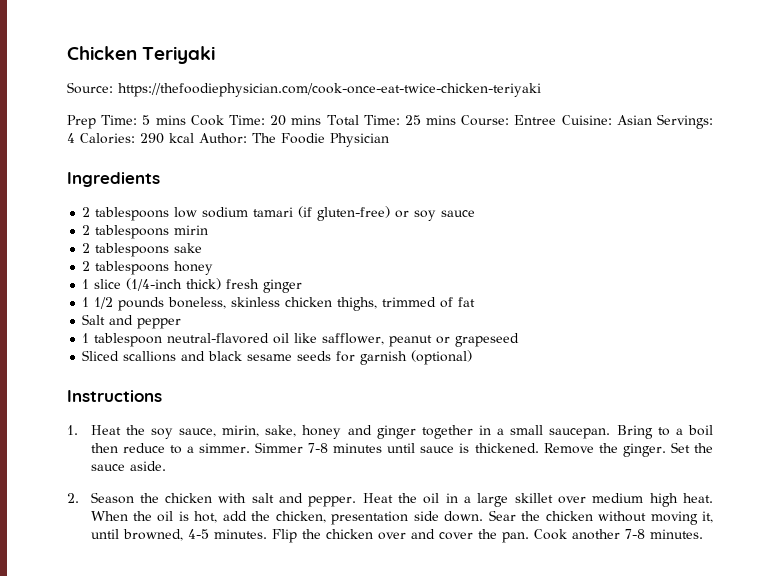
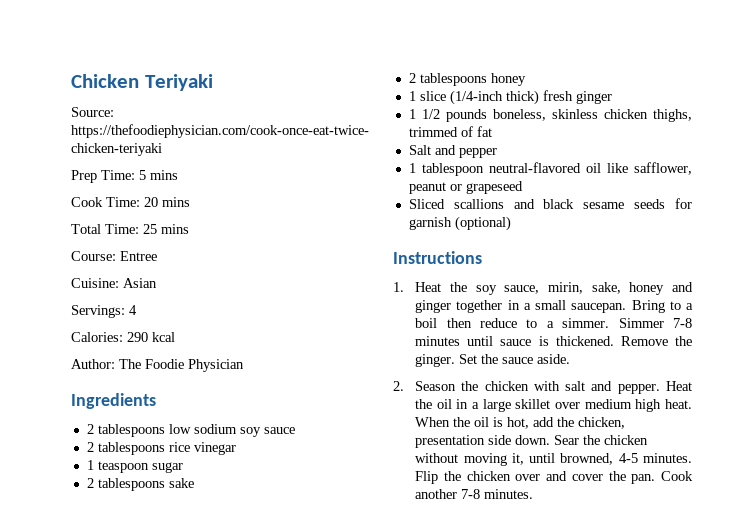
- Prep Time: 5 mins Cook Time: 20 mins Total Time: 25 mins Course: Entree Cuisine: Asian Servings: 4 Calories: 290 kcal Author: The Foodie Physician
+ Prep Time: 5 mins
+ Cook Time: 20 mins
+ Total Time: 25 mins
+ Course: Entree
+ Cuisine: Asian
+ Servings: 4
+ Calories: 290 kcal
+ Author: The Foodie Physician
- 2 tablespoons low sodium tamari (if gluten-free) or soy sauce
+ 2 tablespoons low sodium soy sauce
- 2 tablespoons mirin
+ 2 tablespoons rice vinegar
+ 1 teaspoon sugar

